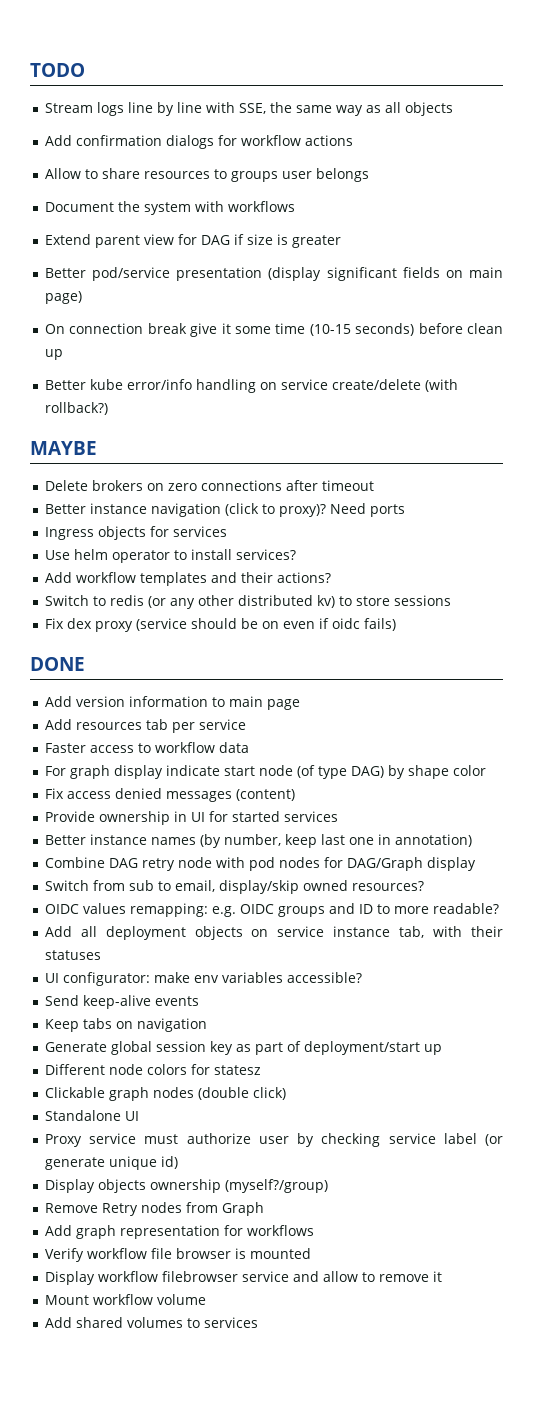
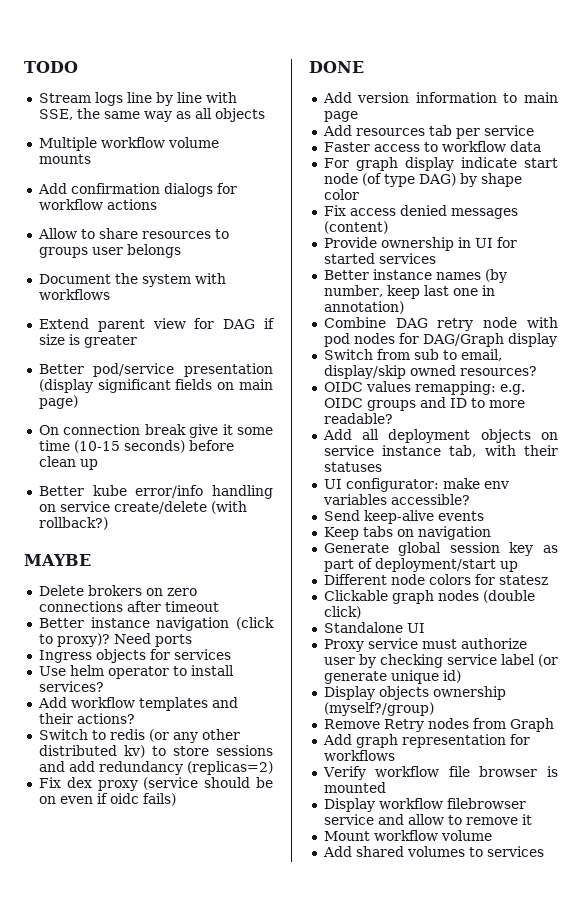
+ Multiple workflow volume mounts
- Switch to redis (or any other distributed kv) to store sessions
+ Switch to redis (or any other distributed kv) to store sessions and add redundancy (replicas=2)

